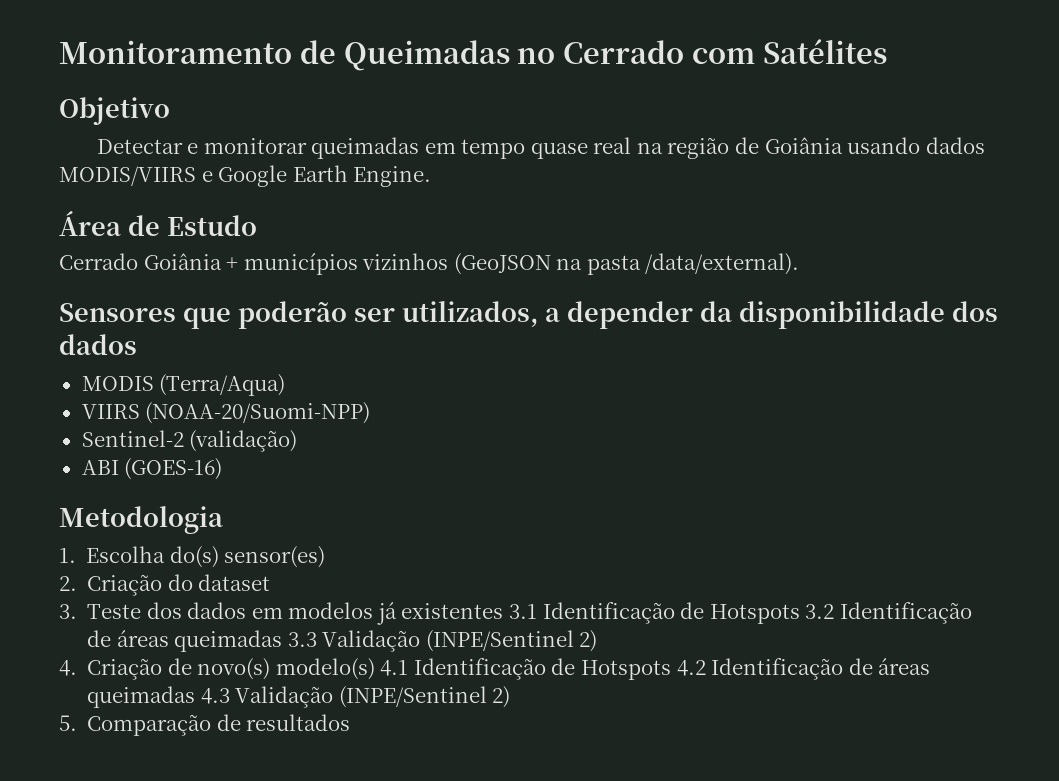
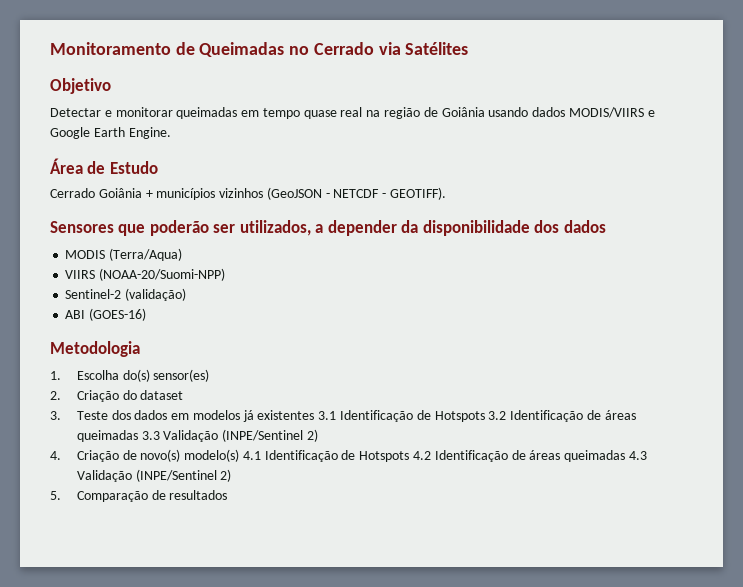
- Monitoramento de Queimadas no Cerrado com Satélites
+ Monitoramento de Queimadas no Cerrado via Satélites
- Cerrado Goiânia + municípios vizinhos (GeoJSON na pasta /data/external).
+ Cerrado Goiânia + municípios vizinhos (GeoJSON - NETCDF - GEOTIFF).

